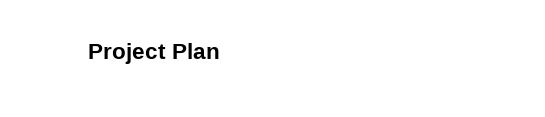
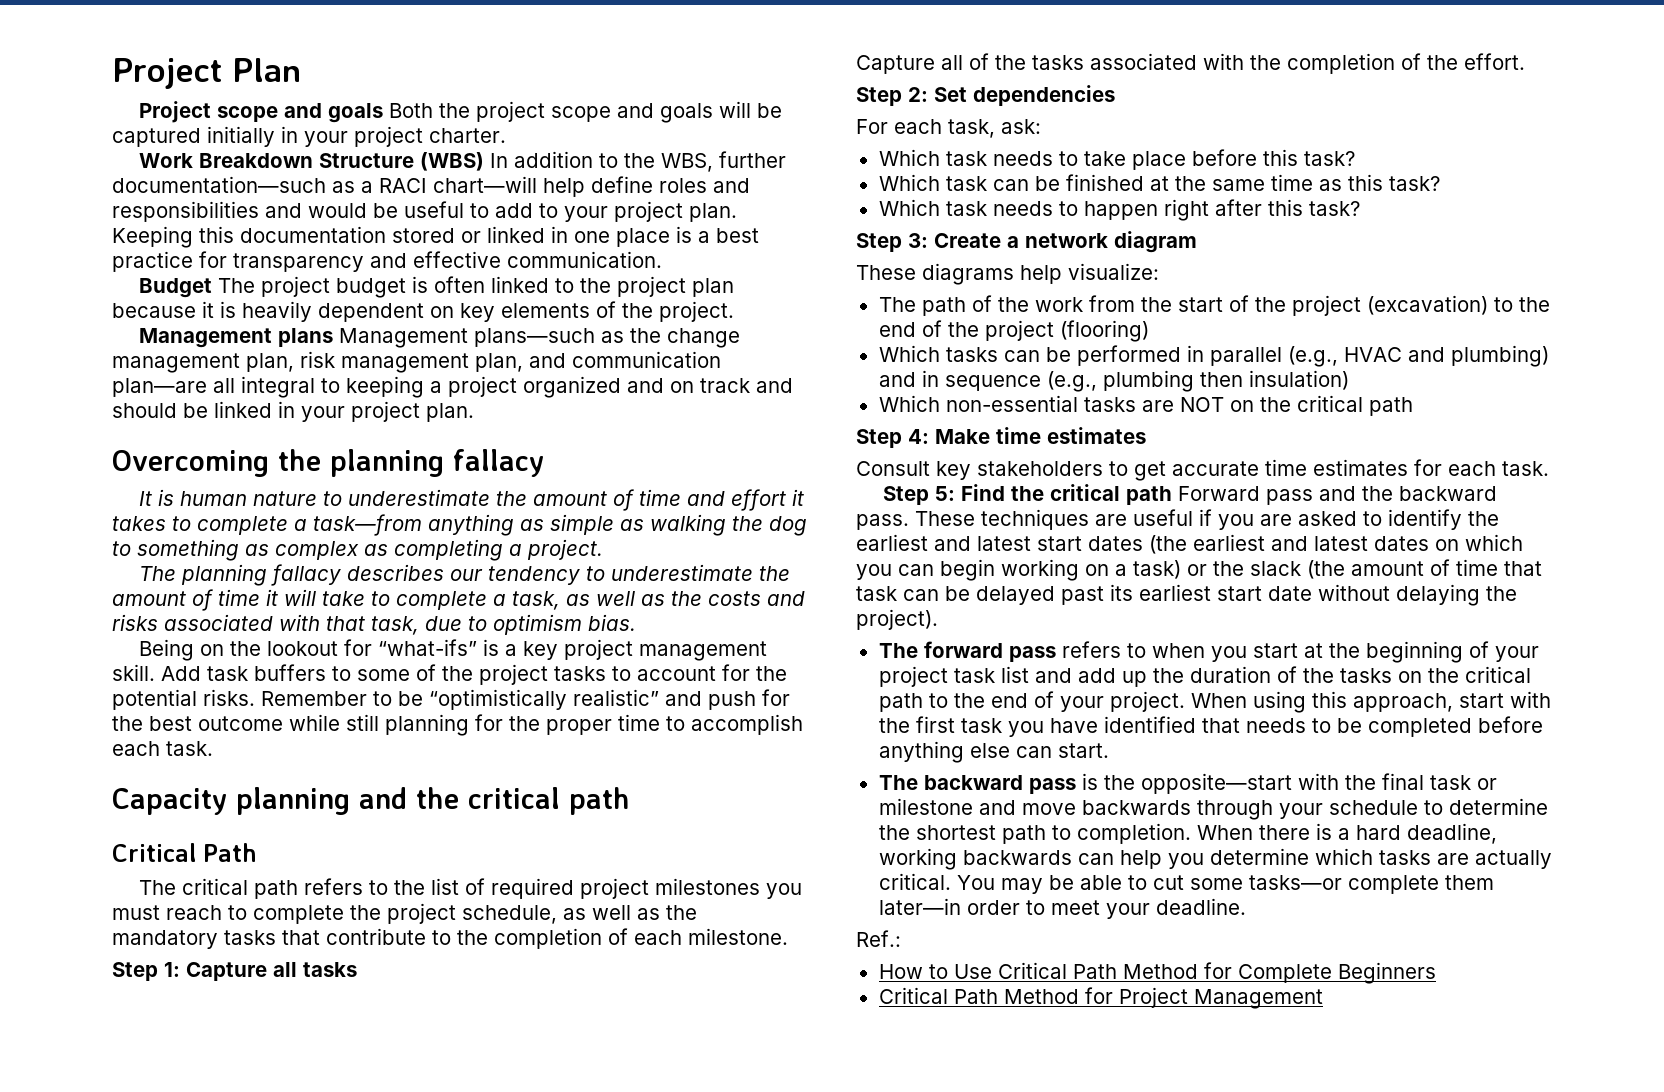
+ Project scope and goals Both the project scope and goals will be captured initially in your project charter.
+ Work Breakdown Structure (WBS) In addition to the WBS, further documentation—such as a RACI chart—will help define roles and responsibilities and would be useful to add to your project plan. Keeping this documentation stored or linked in one place is a best practice for transparency and effective communication.
+ Budget The project budget is often linked to the project plan because it is heavily dependent on key elements of the project.
+ Management plans Management plans—such as the change management plan, risk management plan, and communication plan—are all integral to keeping a project organized and on track and should be linked in your project plan.
+ Overcoming the planning fallacy
+ It is human nature to underestimate the amount of time and effort it takes to complete a task—from anything as simple as walking the dog to something as complex as completing a project.
+ The planning fallacy describes our tendency to underestimate the amount of time it will take to complete a task, as well as the costs and risks associated with that task, due to optimism bias.
+ Being on the lookout for “what-ifs” is a key project management skill. Add task buffers to some of the project tasks to account for the potential risks. Remember to be “optimistically realistic” and push for the best outcome while still planning for the proper time to accomplish each task.
+ Capacity planning and the critical path
+ Critical Path
+ The critical path refers to the list of required project milestones you must reach to complete the project schedule, as well as the mandatory tasks that contribute to the completion of each milestone.
+ Step 1: Capture all tasks
+ Capture all of the tasks associated with the completion of the effort.
+ Step 2: Set dependencies
+ For each task, ask:
+ Which task needs to take place before this task?
+ Which task can be finished at the same time as this task?
+ Which task needs to happen right after this task?
+ Step 3: Create a network diagram
+ These diagrams help visualize:
+ The path of the work from the start of the project (excavation) to the end of the project (flooring)
+ Which tasks can be performed in parallel (e.g., HVAC and plumbing) and in sequence (e.g., plumbing then insulation)
+ Which non-essential tasks are NOT on the critical path
+ Step 4: Make time estimates
+ Consult key stakeholders to get accurate time estimates for each task.
+ Step 5: Find the critical path Forward pass and the backward pass. These techniques are useful if you are asked to identify the earliest and latest start dates (the earliest and latest dates on which you can begin working on a task) or the slack (the amount of time that task can be delayed past its earliest start date without delaying the project).
+ The forward pass refers to when you start at the beginning of your project task list and add up the duration of the tasks on the critical path to the end of your project. When using this approach, start with the first task you have identified that needs to be completed before anything else can start.
+ The backward pass is the opposite—start with the final task or milestone and move backwards through your schedule to determine the shortest path to completion. When there is a hard deadline, working backwards can help you determine which tasks are actually critical. You may be able to cut some tasks—or complete them later—in order to meet your deadline.
+ Ref.:
+ How to Use Critical Path Method for Complete Beginners
+ Critical Path Method for Project Management

